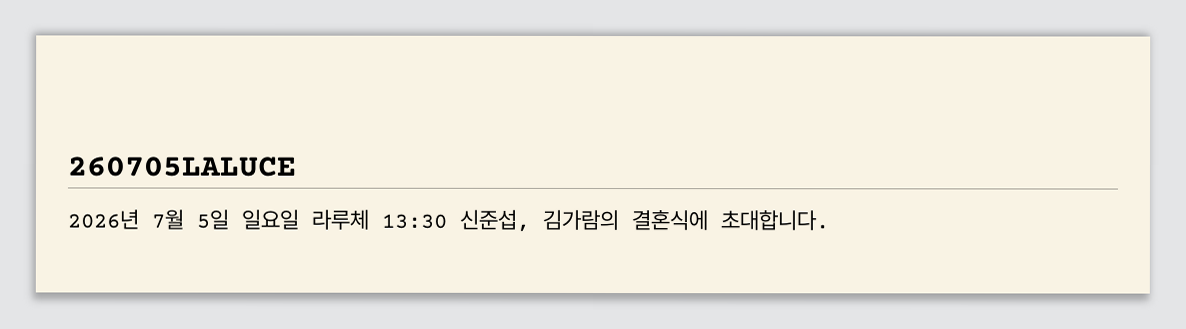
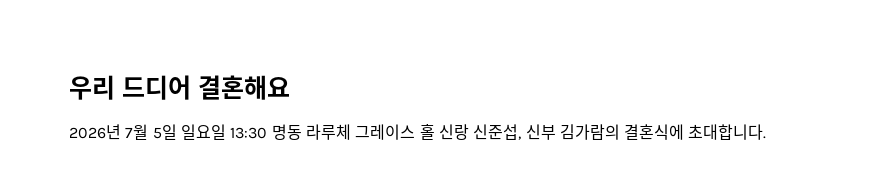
- 260705LALUCE
+ 우리 드디어 결혼해요
- 2026년 7월 5일 일요일 라루체 13:30 신준섭, 김가람의 결혼식에 초대합니다.
+ 2026년 7월 5일 일요일 13:30 명동 라루체 그레이스 홀 신랑 신준섭, 신부 김가람의 결혼식에 초대합니다.

